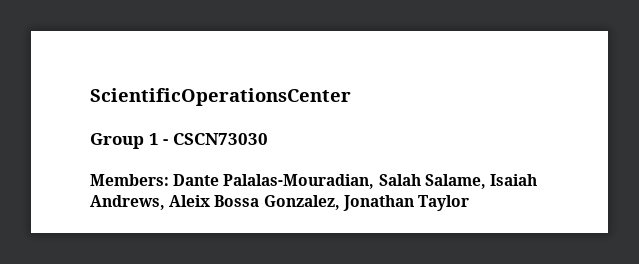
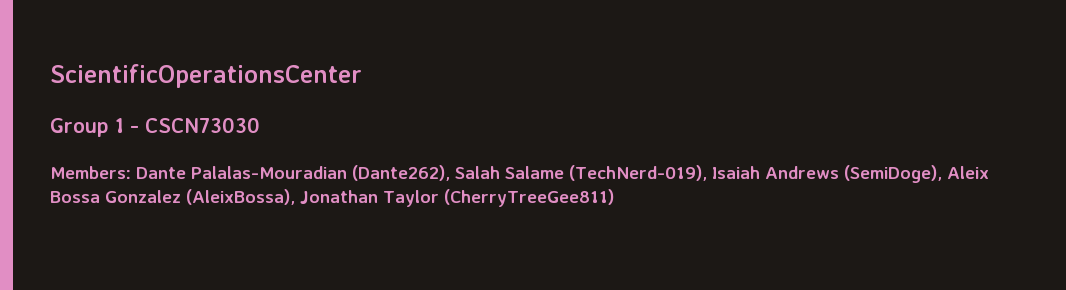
- Members: Dante Palalas-Mouradian, Salah Salame, Isaiah Andrews, Aleix Bossa Gonzalez, Jonathan Taylor
+ Members: Dante Palalas-Mouradian (Dante262), Salah Salame (TechNerd-019), Isaiah Andrews (SemiDoge), Aleix Bossa Gonzalez (AleixBossa), Jonathan Taylor (CherryTreeGee811)

